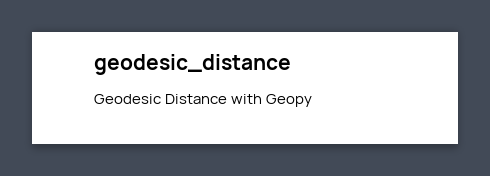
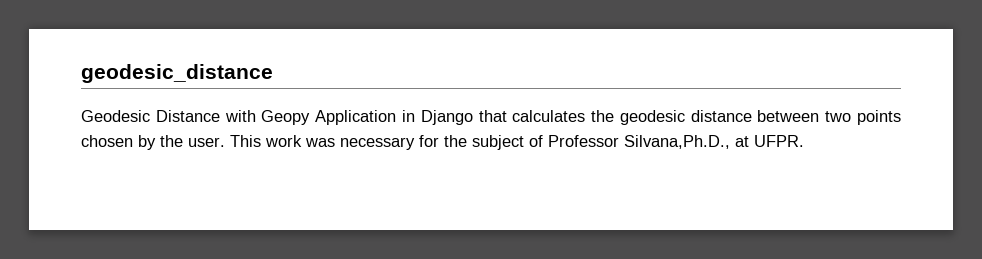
- Geodesic Distance with Geopy
+ Geodesic Distance with Geopy Application in Django that calculates the geodesic distance between two points chosen by the user. This work was necessary for the subject of Professor Silvana,Ph.D., at UFPR.

